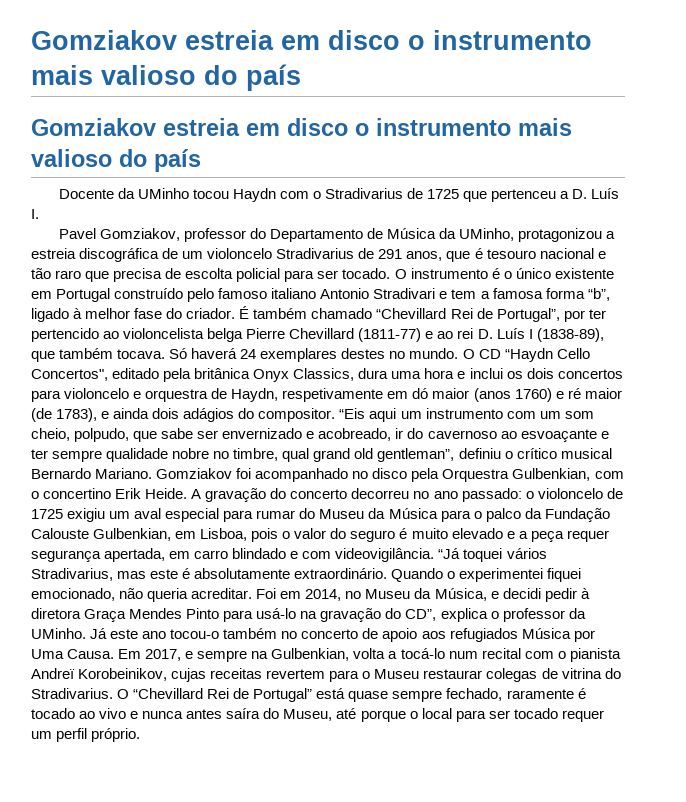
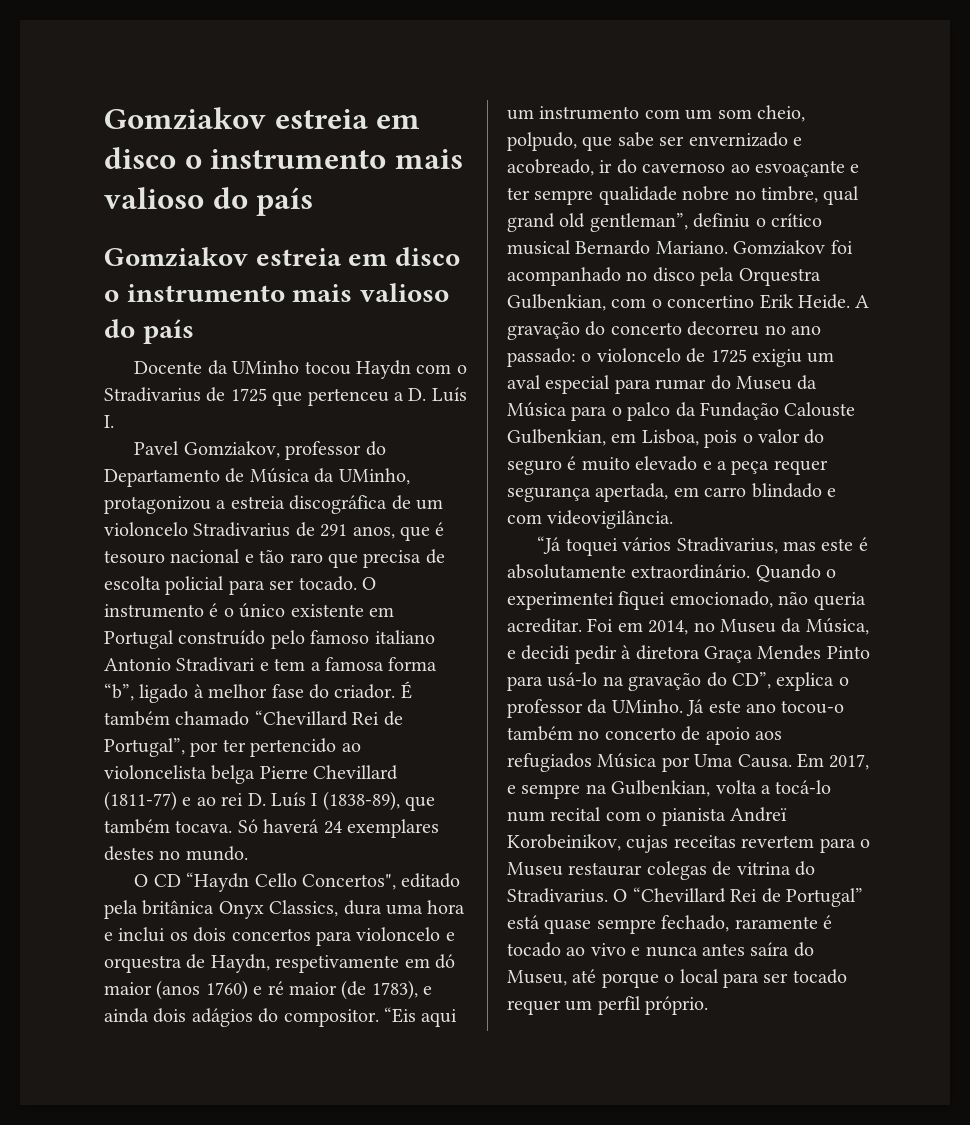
- Só haverá 24 exemplares destes no mundo. O CD “Haydn Cello Concertos", editado pela britânica Onyx Classics, dura uma hora e inclui os dois concertos para violoncelo e orquestra de Haydn, respetivamente em dó maior (anos 1760) e ré maior (de 1783), e ainda dois adágios do compositor.
+ Só haverá 24 exemplares destes no mundo.
+ O CD “Haydn Cello Concertos", editado pela britânica Onyx Classics, dura uma hora e inclui os dois concertos para violoncelo e orquestra de Haydn, respetivamente em dó maior (anos 1760) e ré maior (de 1783), e ainda dois adágios do compositor.
- A gravação do concerto decorreu no ano passado: o violoncelo de 1725 exigiu um aval especial para rumar do Museu da Música para o palco da Fundação Calouste Gulbenkian, em Lisboa, pois o valor do seguro é muito elevado e a peça requer segurança apertada, em carro blindado e com videovigilância. “Já toquei vários Stradivarius, mas este é absolutamente extraordinário.
+ A gravação do concerto decorreu no ano passado: o violoncelo de 1725 exigiu um aval especial para rumar do Museu da Música para o palco da Fundação Calouste Gulbenkian, em Lisboa, pois o valor do seguro é muito elevado e a peça requer segurança apertada, em carro blindado e com videovigilância.
+ “Já toquei vários Stradivarius, mas este é absolutamente extraordinário.

